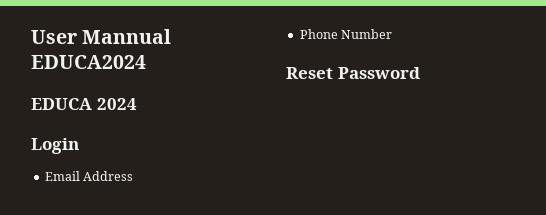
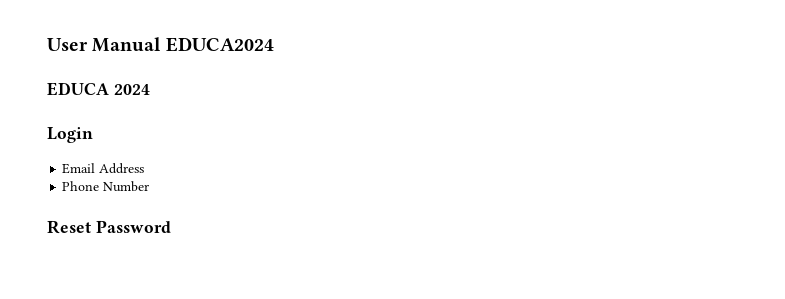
- User Mannual EDUCA2024
+ User Manual EDUCA2024

